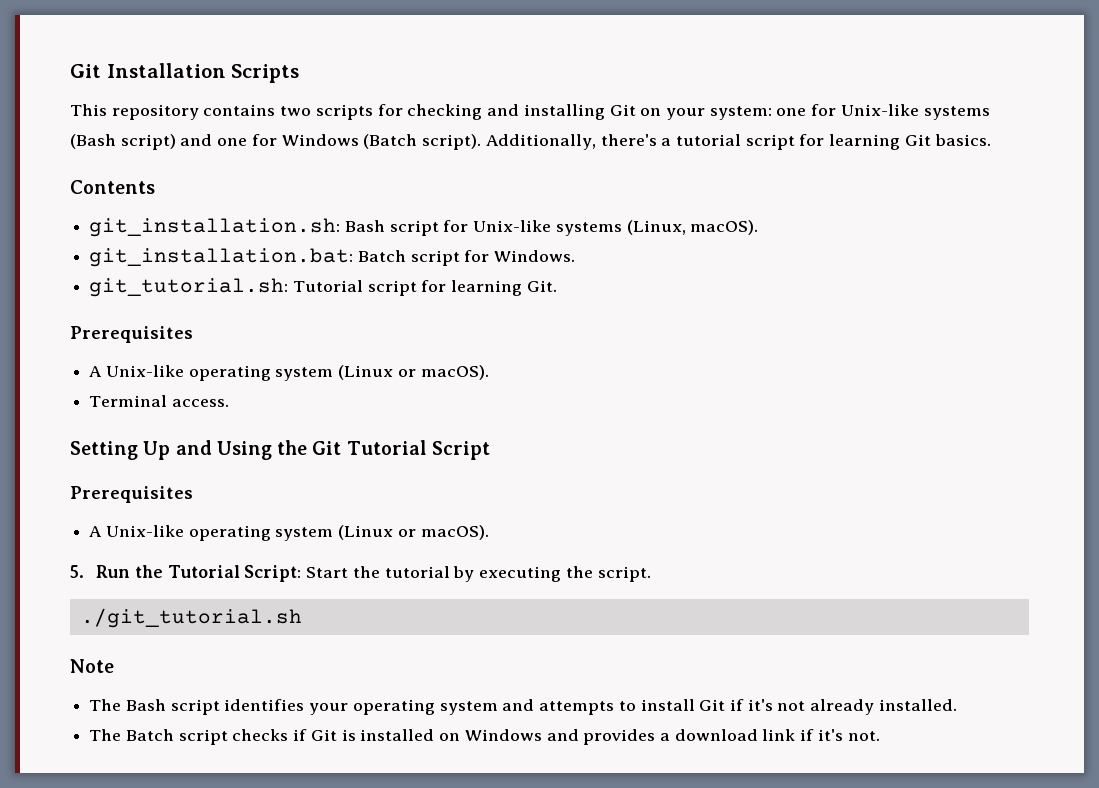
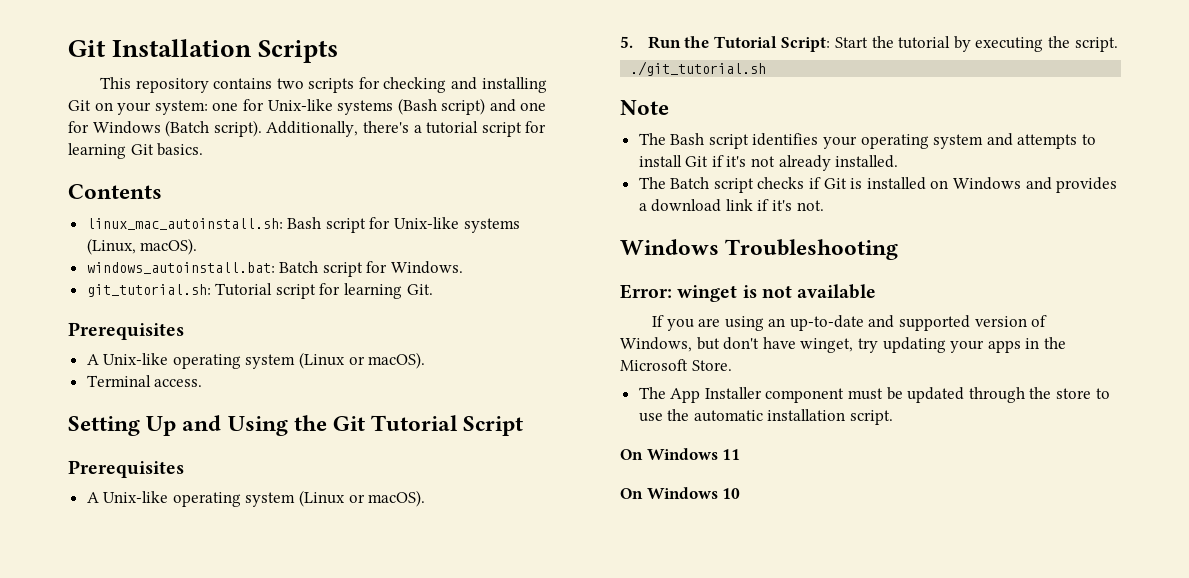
- git_installation.sh: Bash script for Unix-like systems (Linux, macOS).
+ linux_mac_autoinstall.sh: Bash script for Unix-like systems (Linux, macOS).
- git_installation.bat: Batch script for Windows.
+ windows_autoinstall.bat: Batch script for Windows.
+ Windows Troubleshooting
+ Error: winget is not available
+ If you are using an up-to-date and supported version of Windows, but don't have winget, try updating your apps in the Microsoft Store.
+ The App Installer component must be updated through the store to use the automatic installation script.
+ On Windows 11
+ On Windows 10

